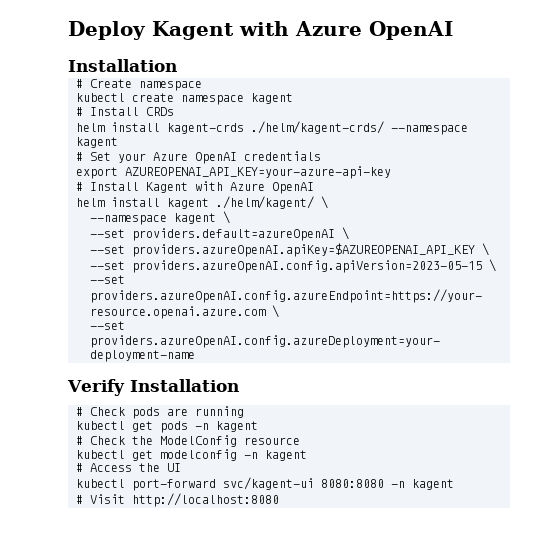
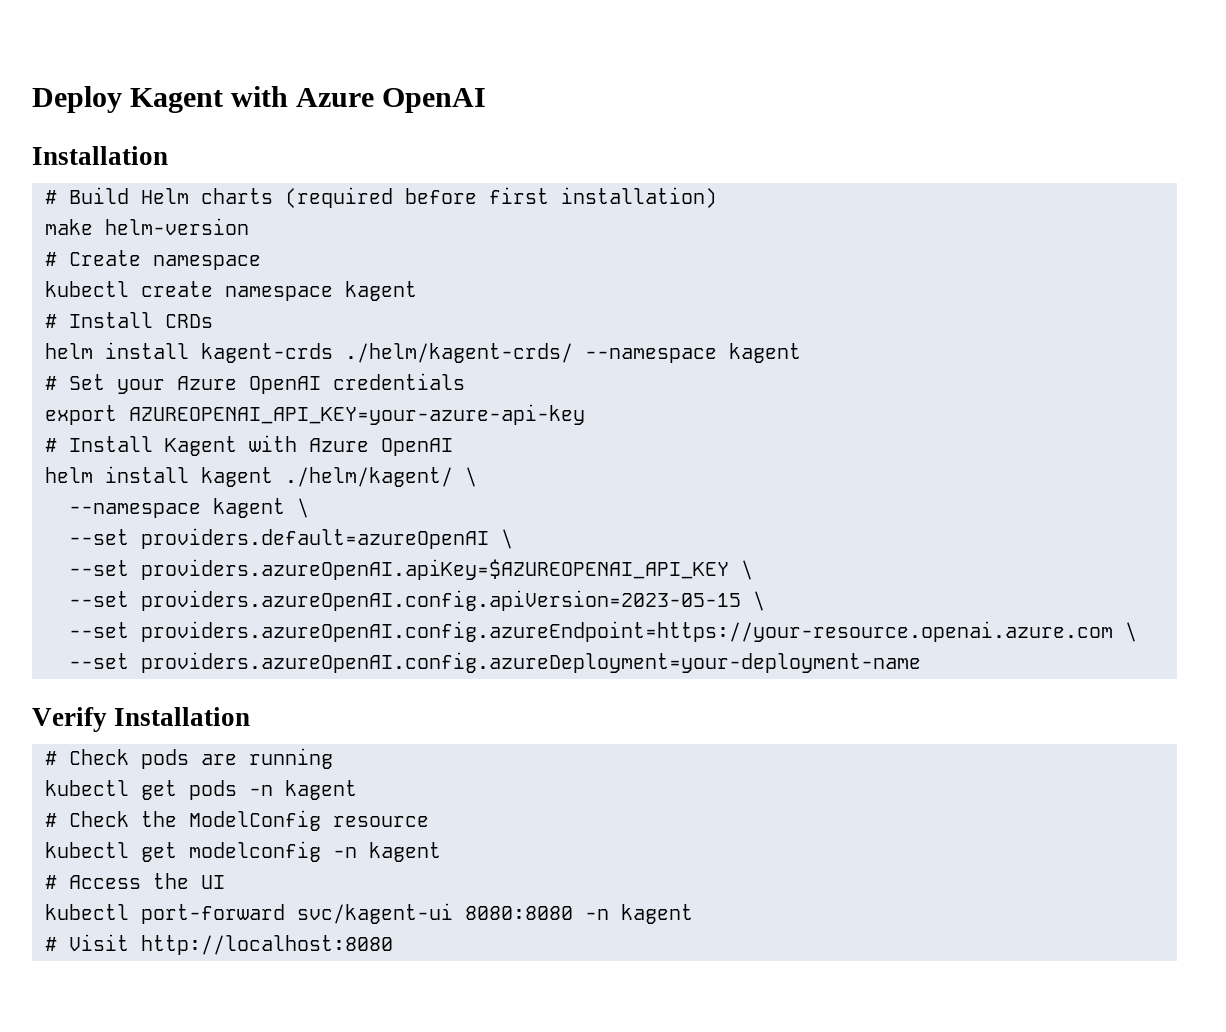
+ # Build Helm charts (required before first installation)
+ make helm-version

